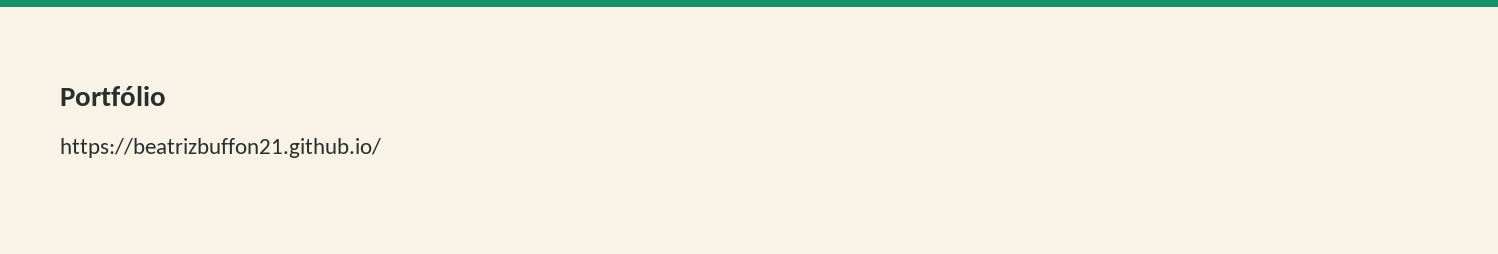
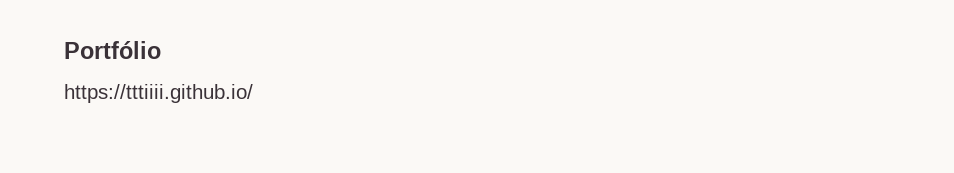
- https://beatrizbuffon21.github.io/
+ https://tttiiii.github.io/

